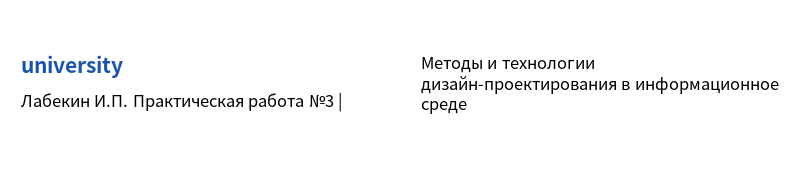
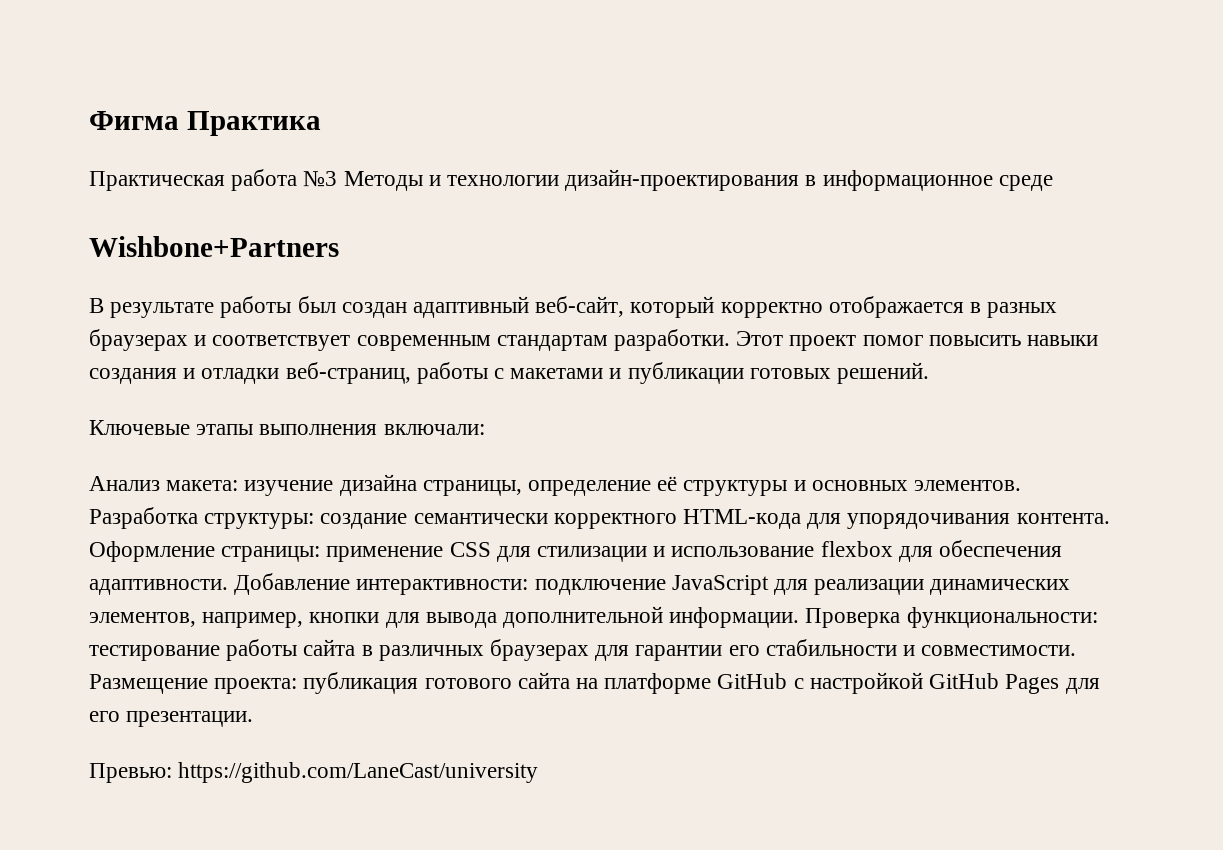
- university
- Лабекин И.П. Практическая работа №3 | Методы и технологии дизайн-проектирования в информационное среде
+ Фигма Практика
+ Практическая работа №3 Методы и технологии дизайн-проектирования в информационное среде
+ Wishbone+Partners
+ В результате работы был создан адаптивный веб-сайт, который корректно отображается в разных браузерах и соответствует современным стандартам разработки. Этот проект помог повысить навыки создания и отладки веб-страниц, работы с макетами и публикации готовых решений.
+ Ключевые этапы выполнения включали:
+ Анализ макета: изучение дизайна страницы, определение её структуры и основных элементов. Разработка структуры: создание семантически корректного HTML-кода для упорядочивания контента. Оформление страницы: применение CSS для стилизации и использование flexbox для обеспечения адаптивности. Добавление интерактивности: подключение JavaScript для реализации динамических элементов, например, кнопки для вывода дополнительной информации. Проверка функциональности: тестирование работы сайта в различных браузерах для гарантии его стабильности и совместимости. Размещение проекта: публикация готового сайта на платформе GitHub с настройкой GitHub Pages для его презентации.
+ Превью: https://github.com/LaneCast/university

